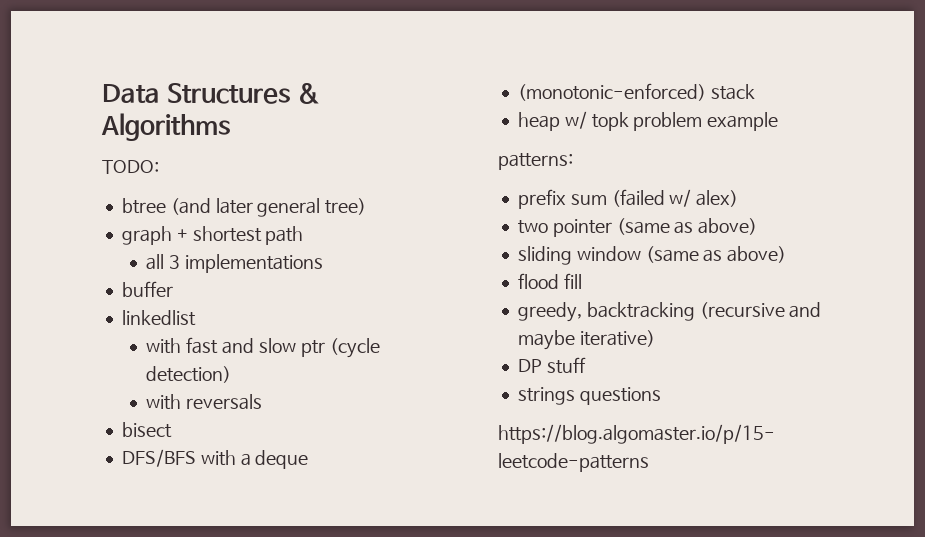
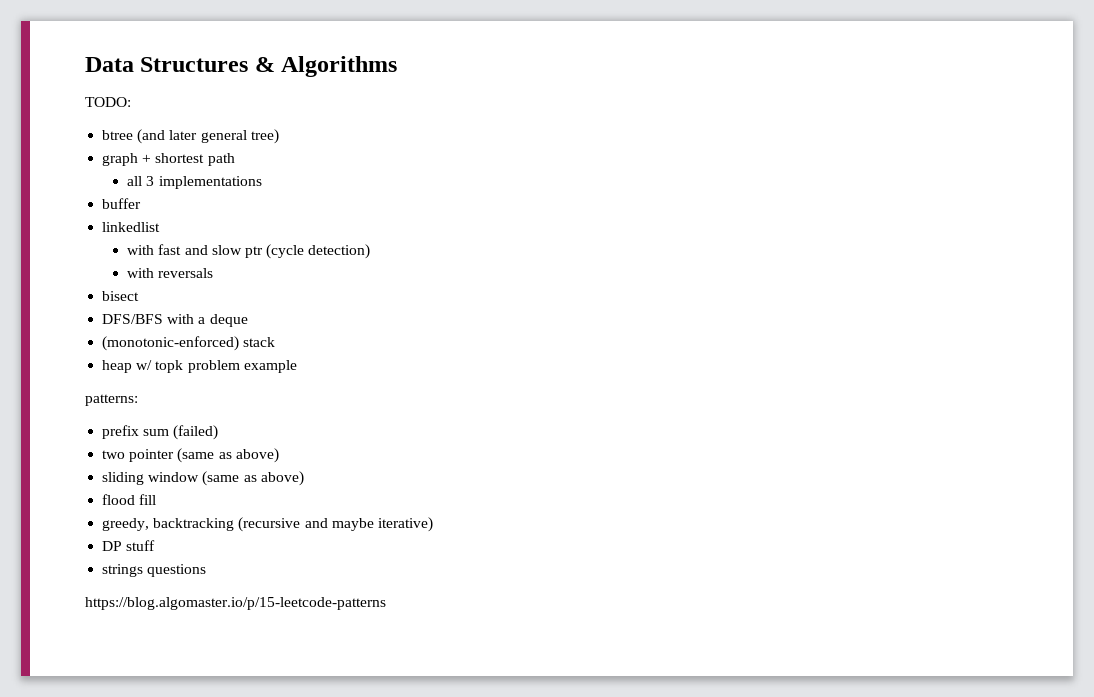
- prefix sum (failed w/ alex)
+ prefix sum (failed)

